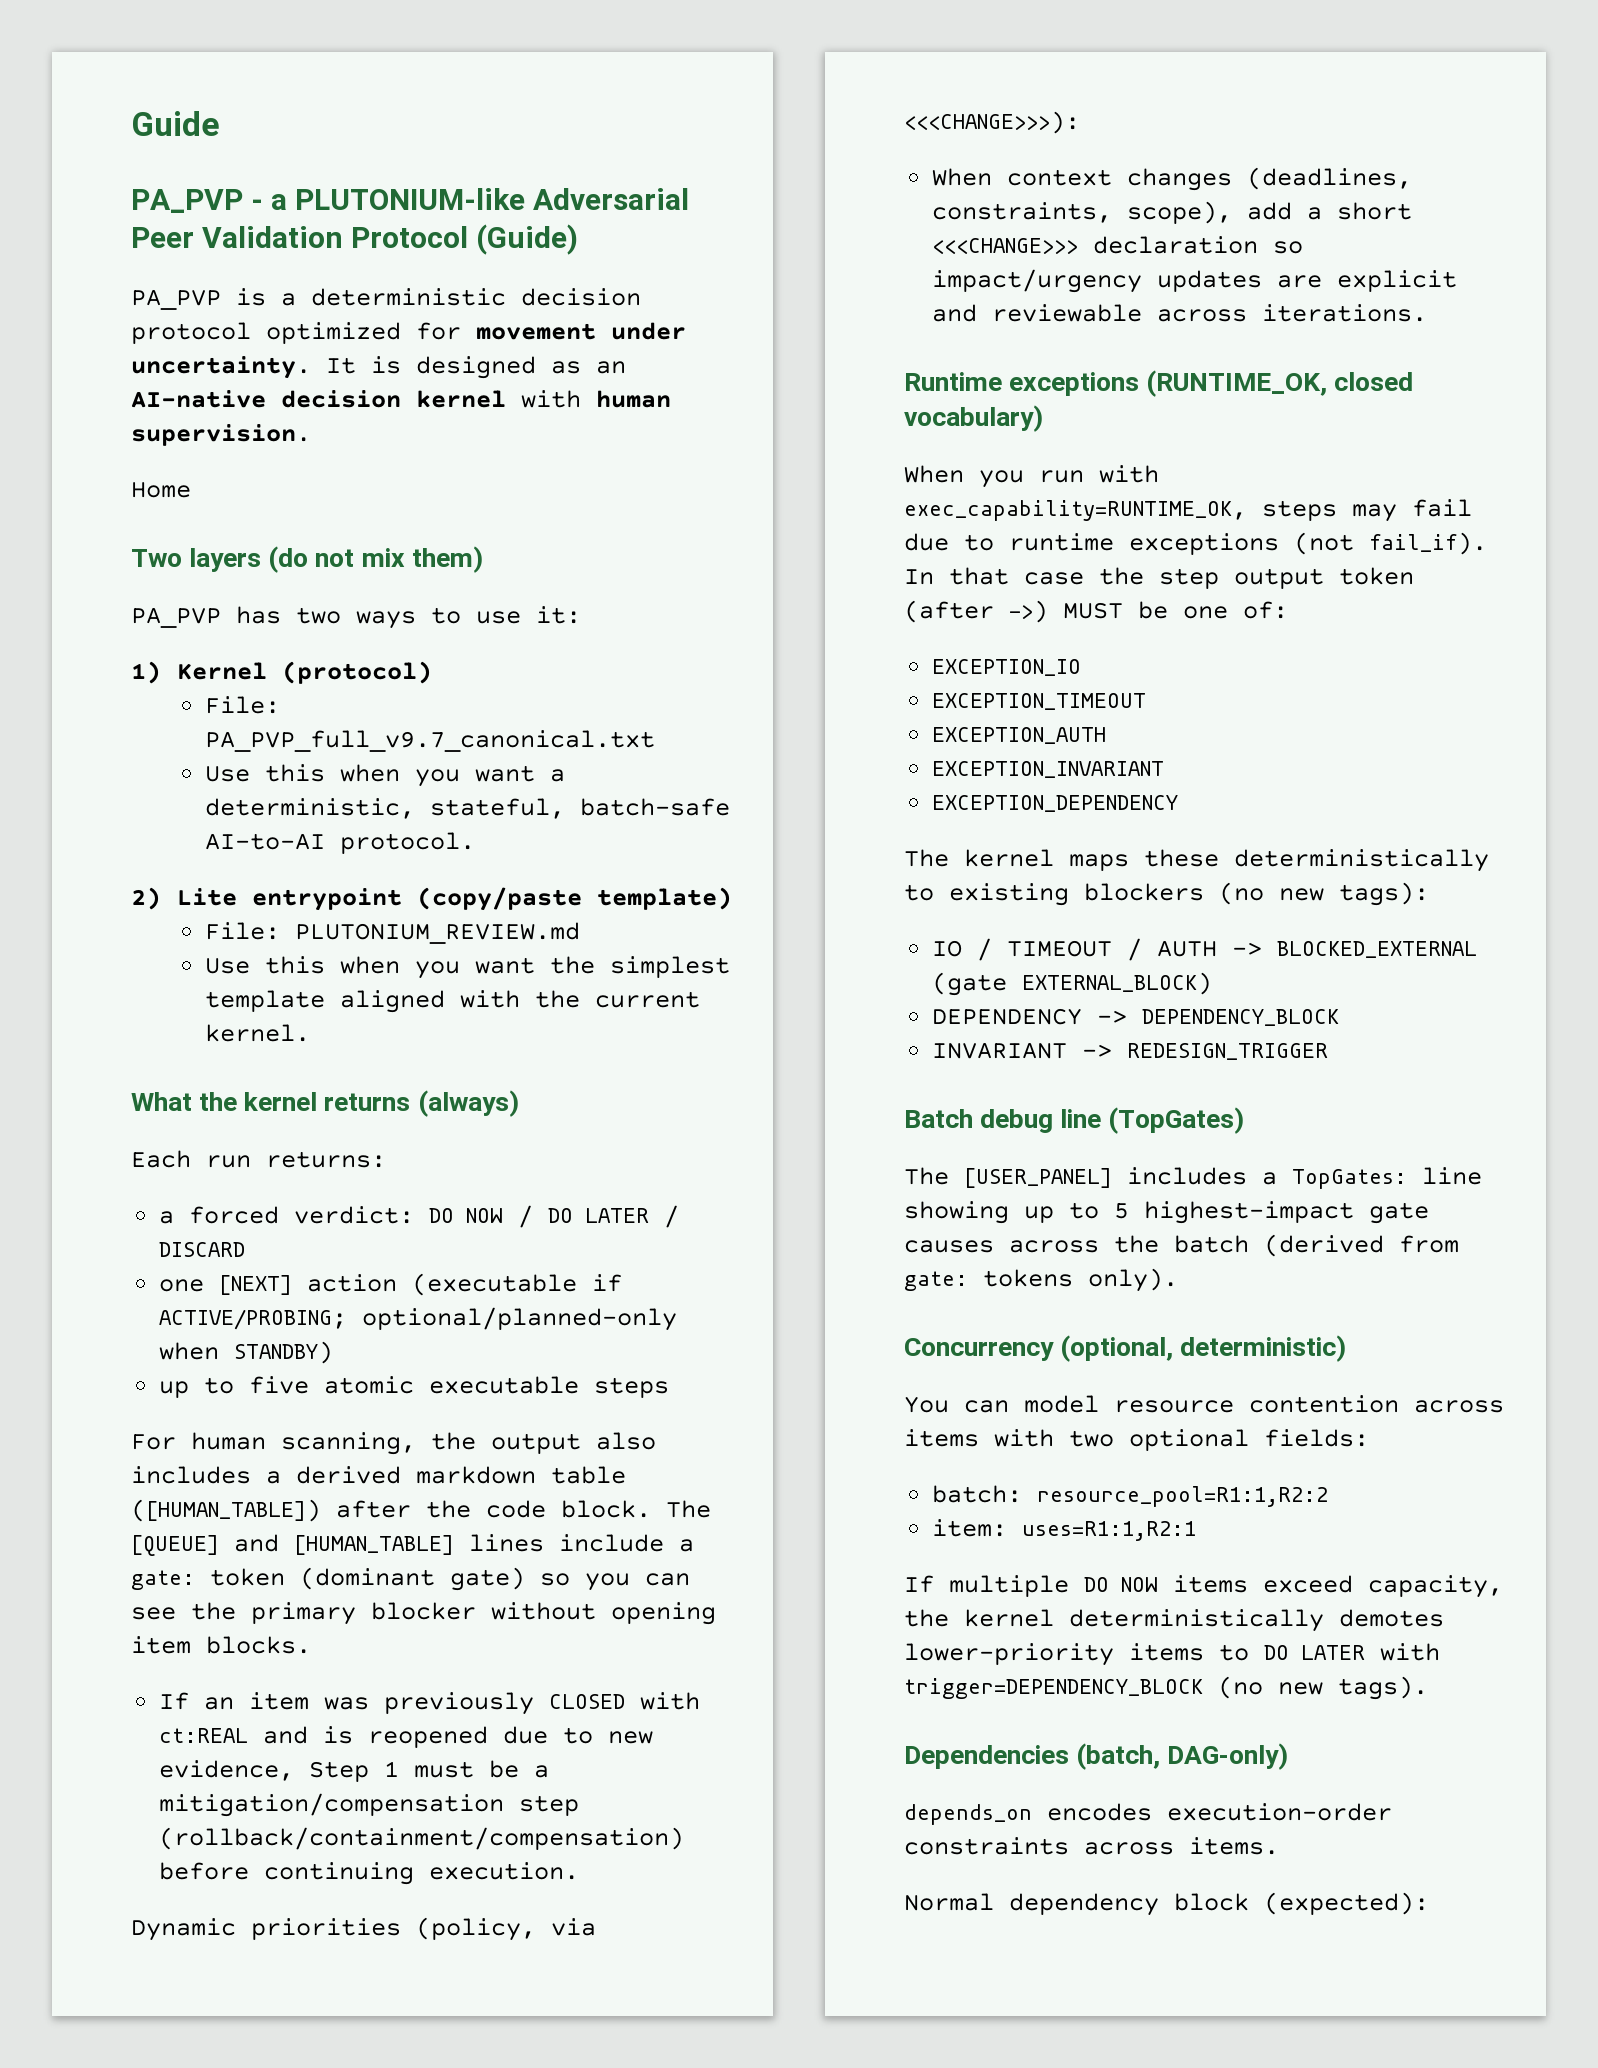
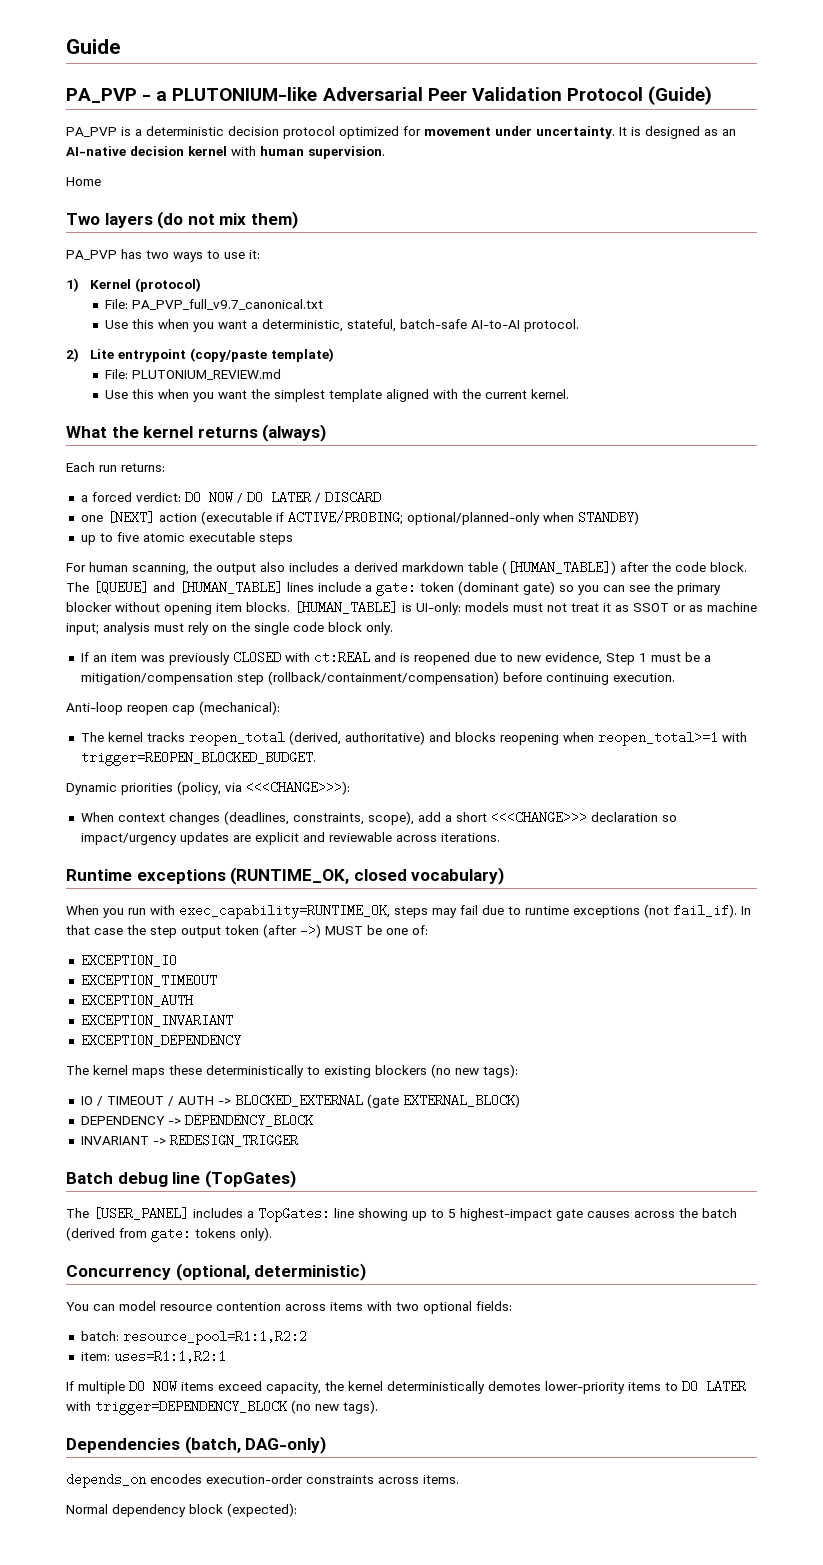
+ [HUMAN_TABLE] is UI-only: models must not treat it as SSOT or as machine input; analysis must rely on the single code block only.
+ Anti-loop reopen cap (mechanical):
+ The kernel tracks reopen_total (derived, authoritative) and blocks reopening when reopen_total>=1 with trigger=REOPEN_BLOCKED_BUDGET.

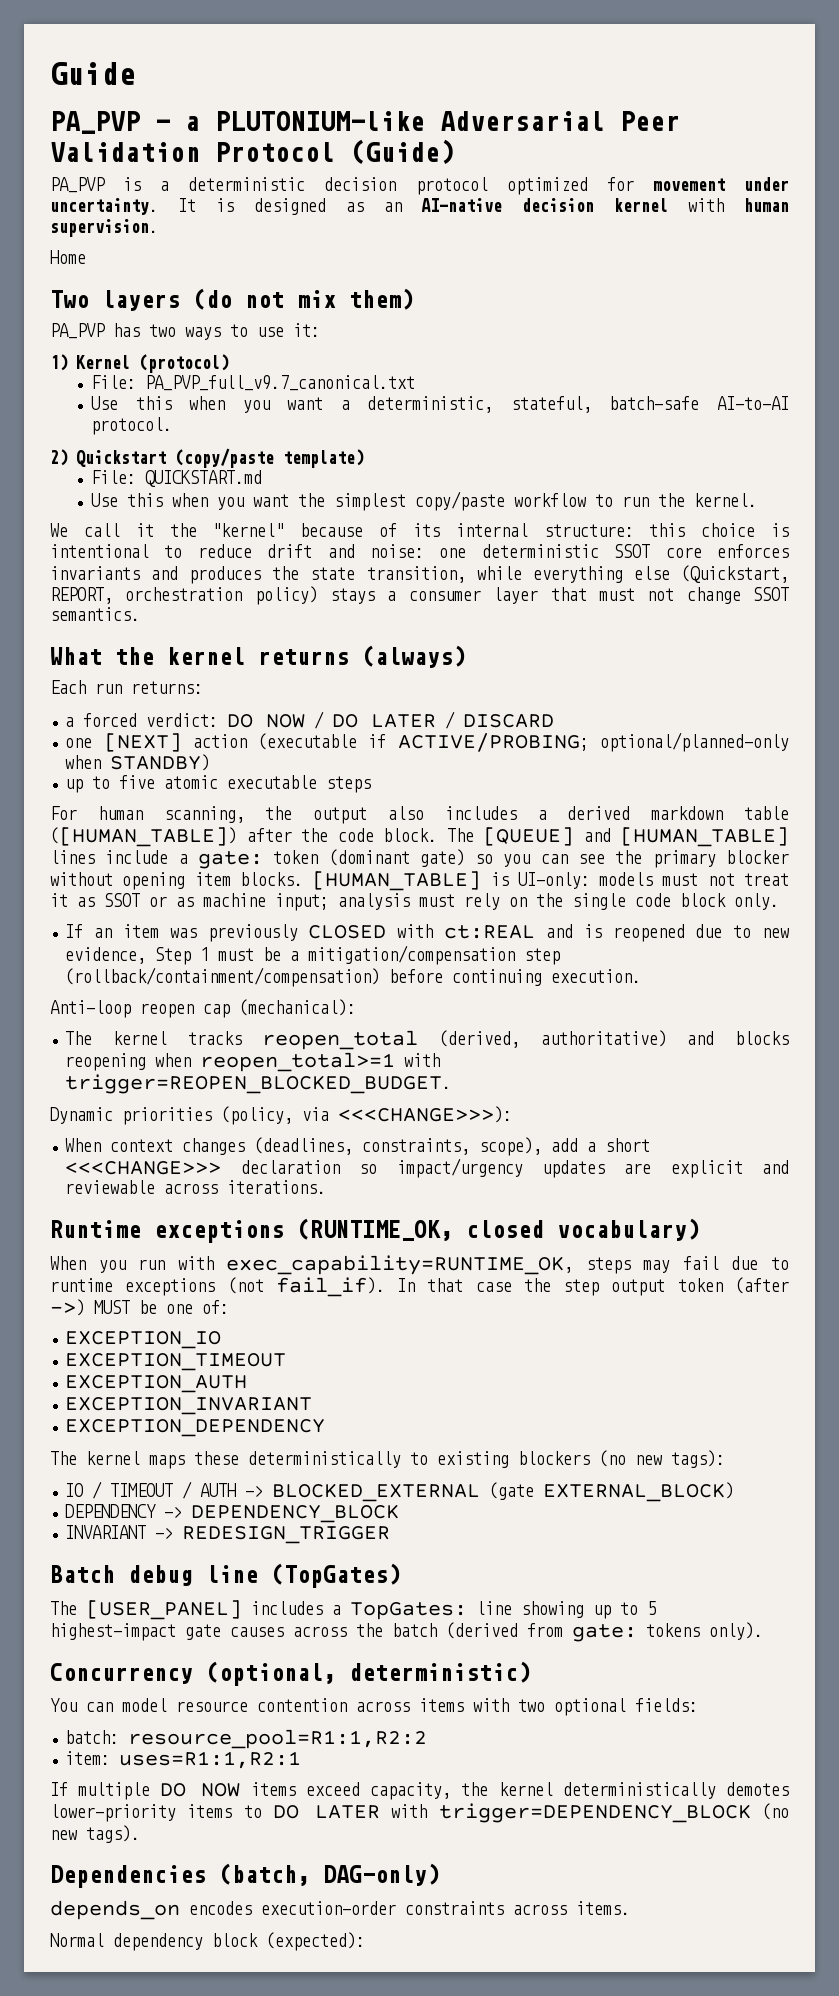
- 2) Lite entrypoint (copy/paste template)
+ 2) Quickstart (copy/paste template)
- File: PLUTONIUM_REVIEW.md
+ File: QUICKSTART.md
- Use this when you want the simplest template aligned with the current kernel.
+ Use this when you want the simplest copy/paste workflow to run the kernel.
+ We call it the "kernel" because of its internal structure: this choice is intentional to reduce drift and noise: one deterministic SSOT core enforces invariants and produces the state transition, while everything else (Quickstart, REPORT, orchestration policy) stays a consumer layer that must not change SSOT semantics.

